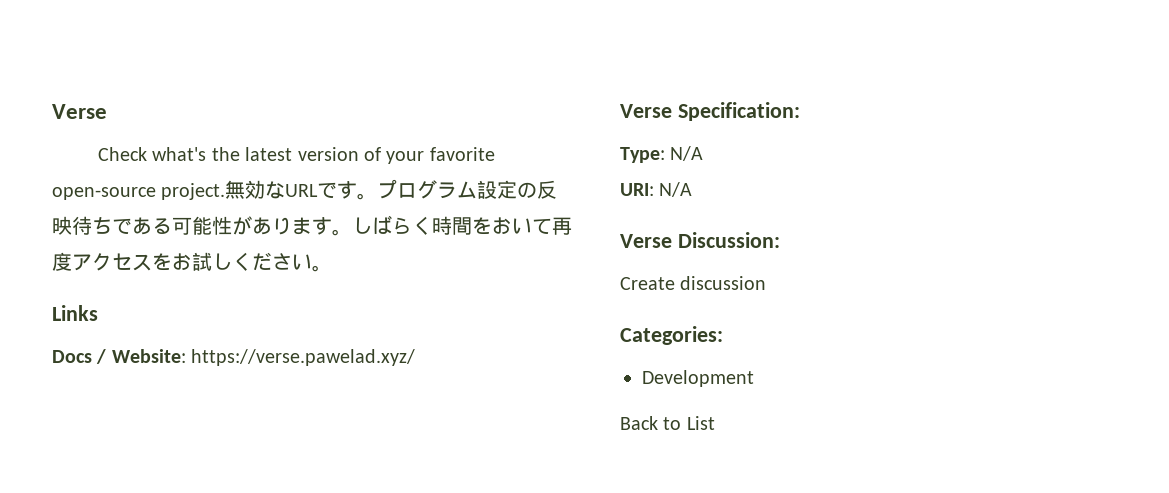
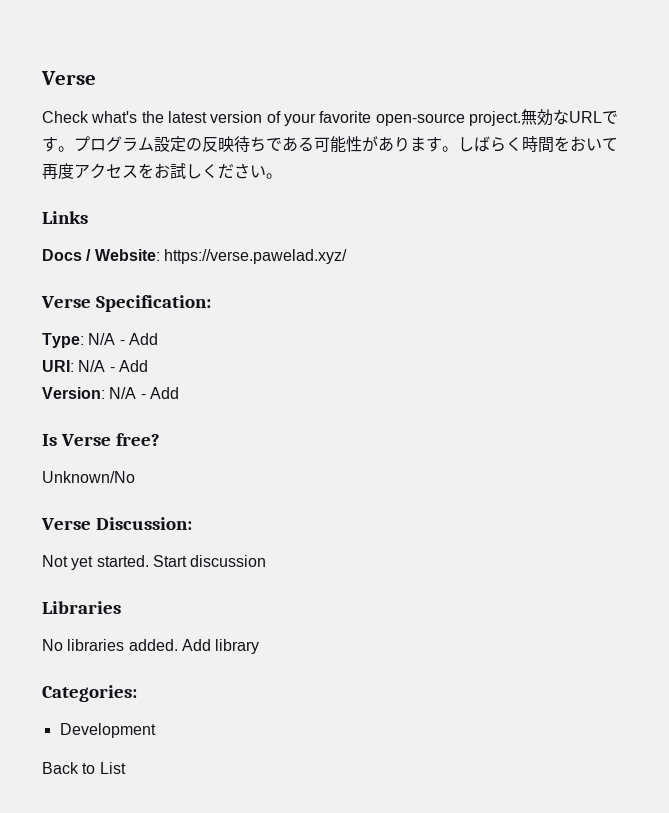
- Type: N/A
+ Type: N/A - Add
- URI: N/A
+ URI: N/A - Add
+ Version: N/A - Add
+ Is Verse free?
+ Unknown/No
  Verse Discussion:
- Create discussion
+ Not yet started. Start discussion
+ Libraries
+ No libraries added. Add library

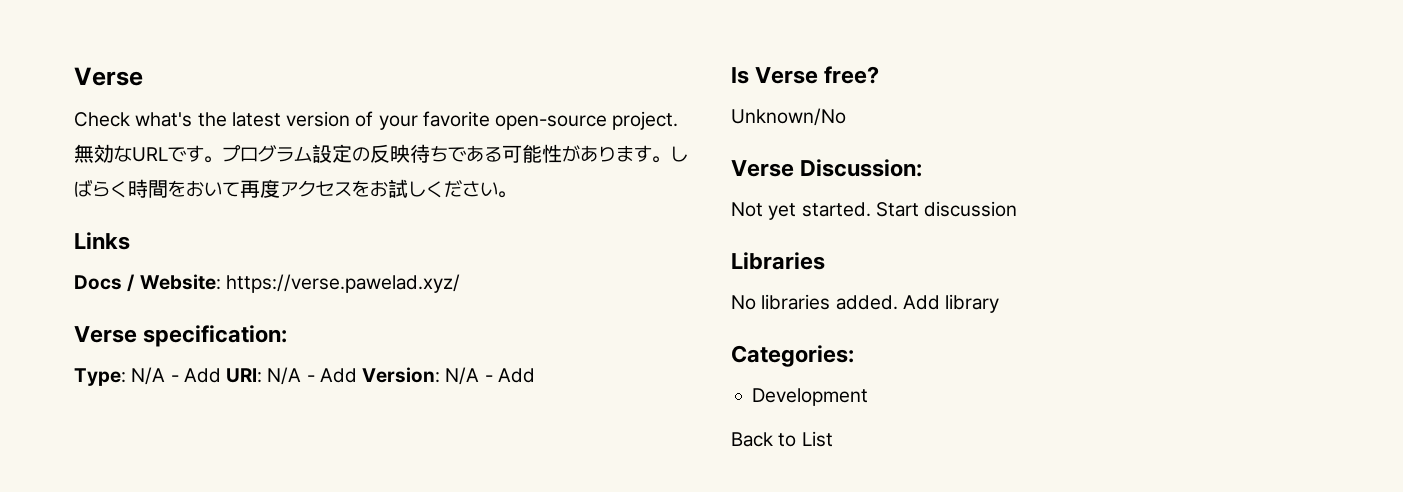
- Verse Specification:
+ Verse specification:
- Type: N/A - Add
- URI: N/A - Add
- Version: N/A - Add
+ Type: N/A - Add URI: N/A - Add Version: N/A - Add

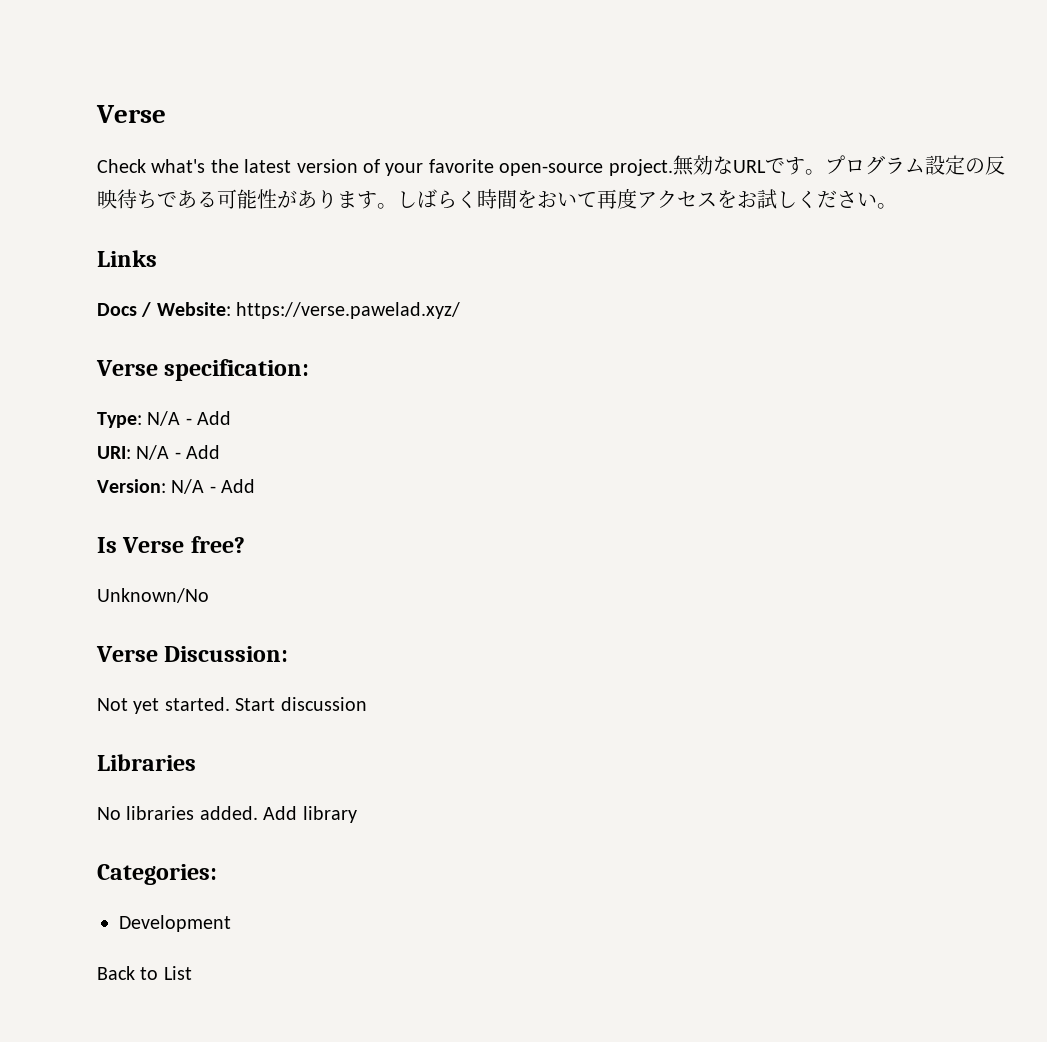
- Type: N/A - Add URI: N/A - Add Version: N/A - Add
+ Type: N/A - Add
+ URI: N/A - Add
+ Version: N/A - Add

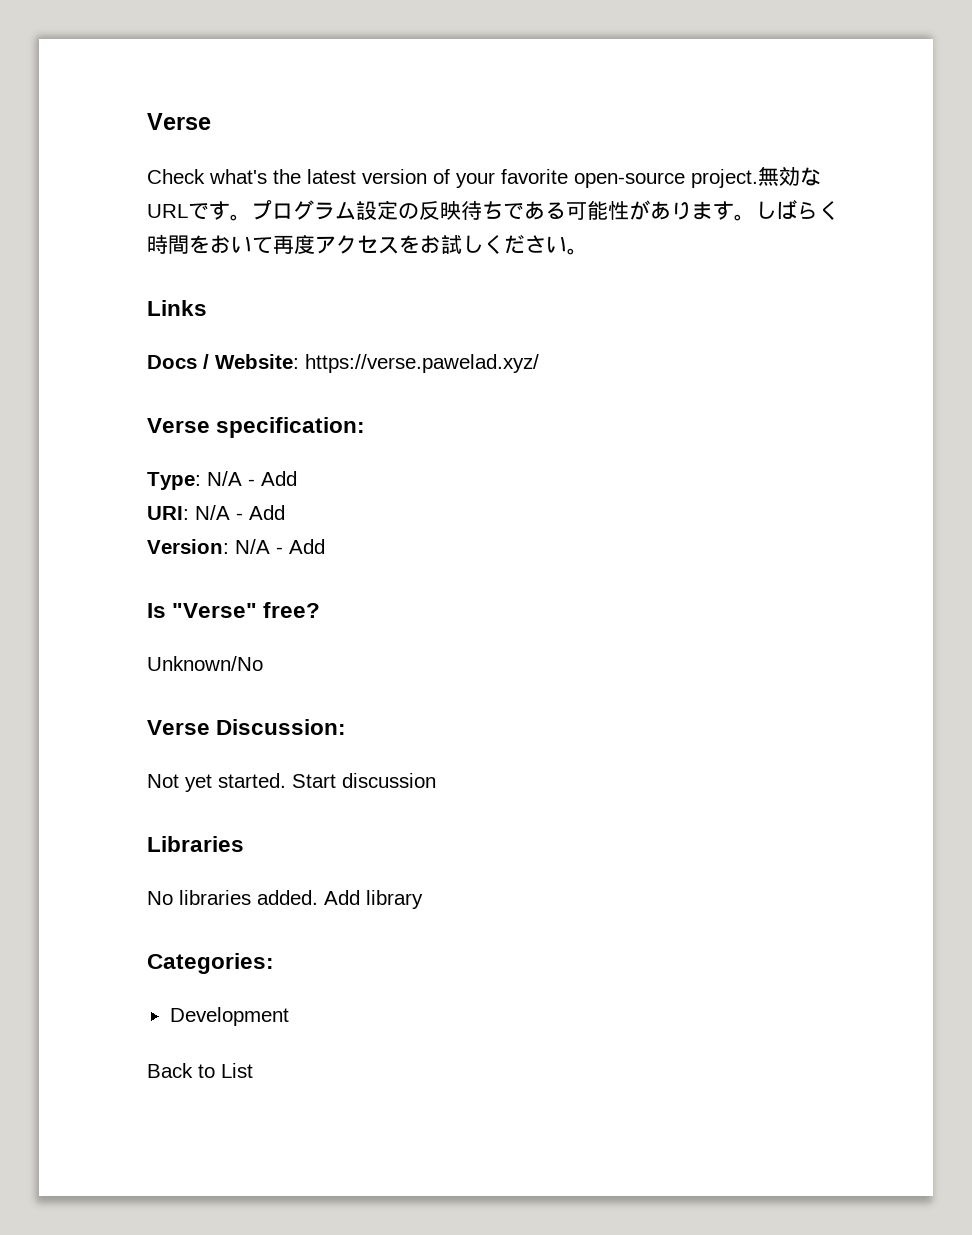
- Is Verse free?
+ Is "Verse" free?

